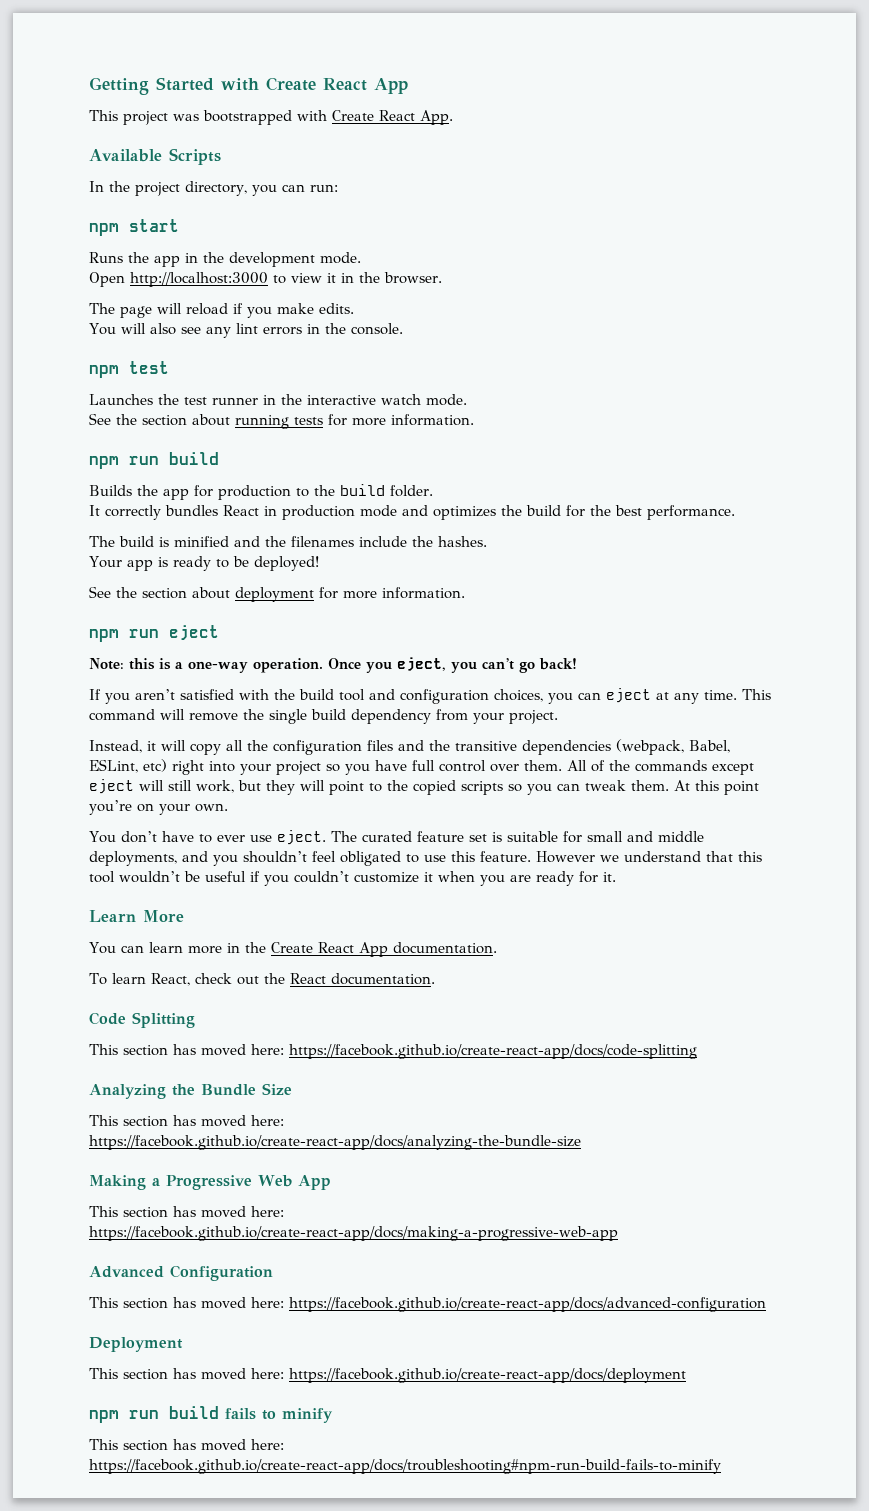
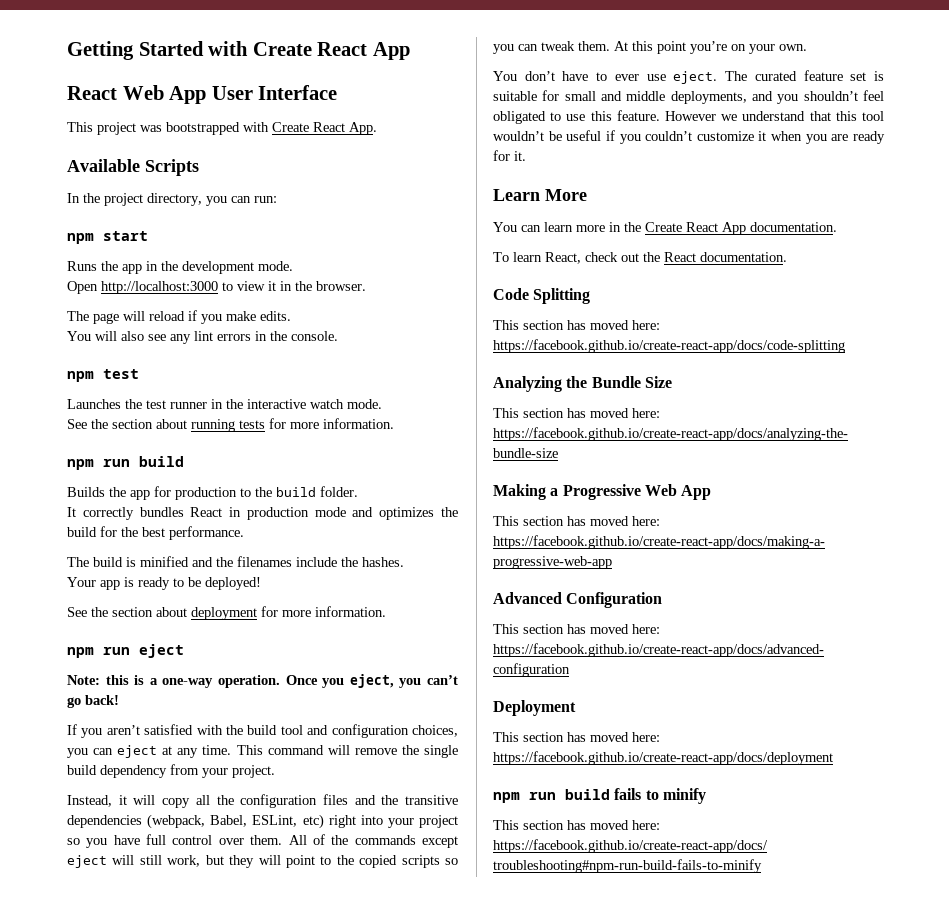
+ React Web App User Interface

